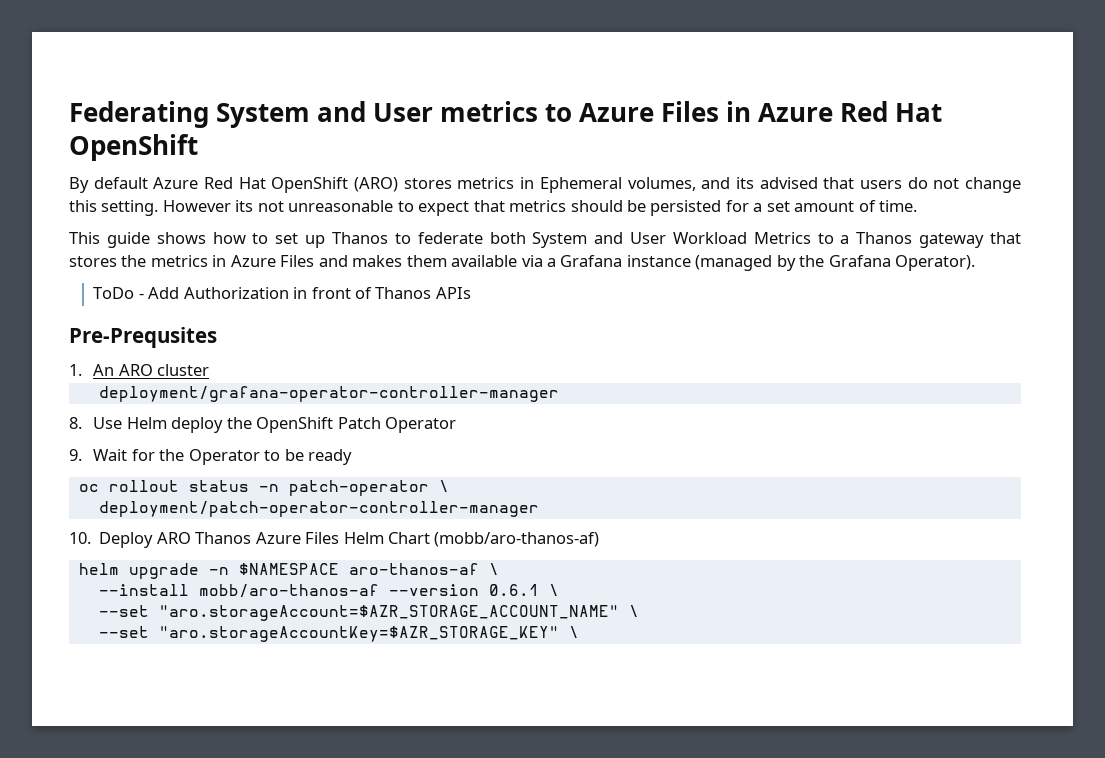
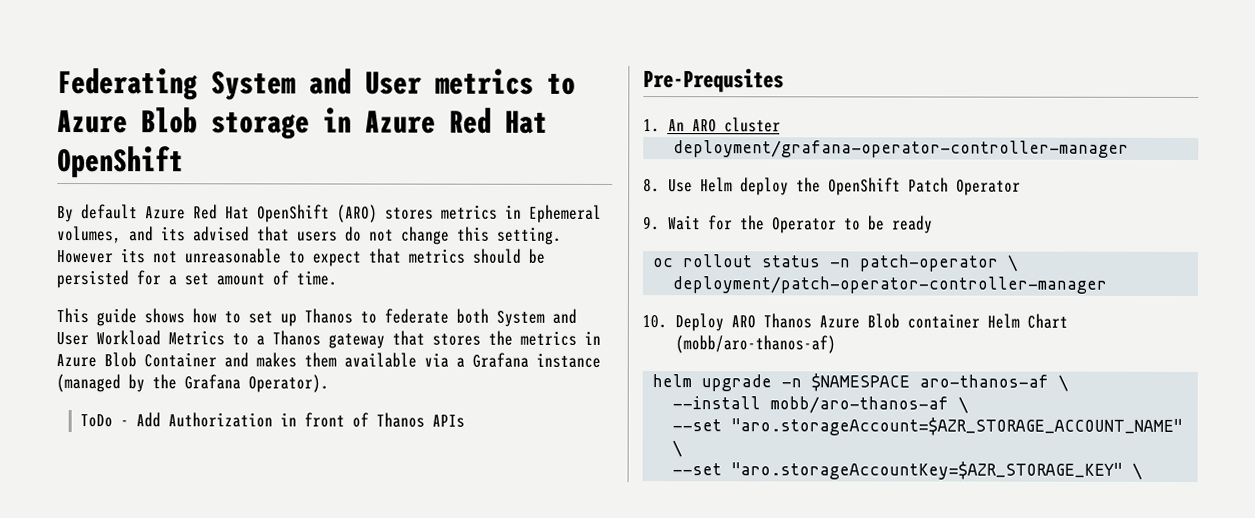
- Federating System and User metrics to Azure Files in Azure Red Hat OpenShift
+ Federating System and User metrics to Azure Blob storage in Azure Red Hat OpenShift
- This guide shows how to set up Thanos to federate both System and User Workload Metrics to a Thanos gateway that stores the metrics in Azure Files and makes them available via a Grafana instance (managed by the Grafana Operator).
+ This guide shows how to set up Thanos to federate both System and User Workload Metrics to a Thanos gateway that stores the metrics in Azure Blob Container and makes them available via a Grafana instance (managed by the Grafana Operator).
- 10. Deploy ARO Thanos Azure Files Helm Chart (mobb/aro-thanos-af)
+ 10. Deploy ARO Thanos Azure Blob container Helm Chart (mobb/aro-thanos-af)
- --install mobb/aro-thanos-af --version 0.6.1 \
+ --install mobb/aro-thanos-af \

